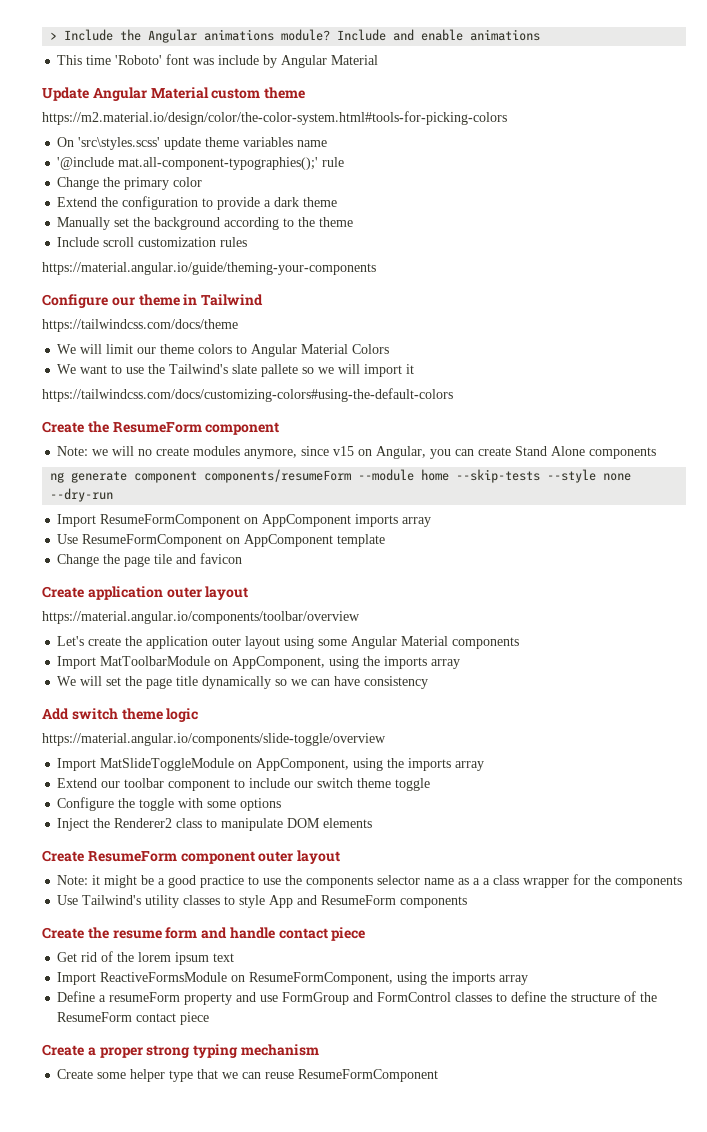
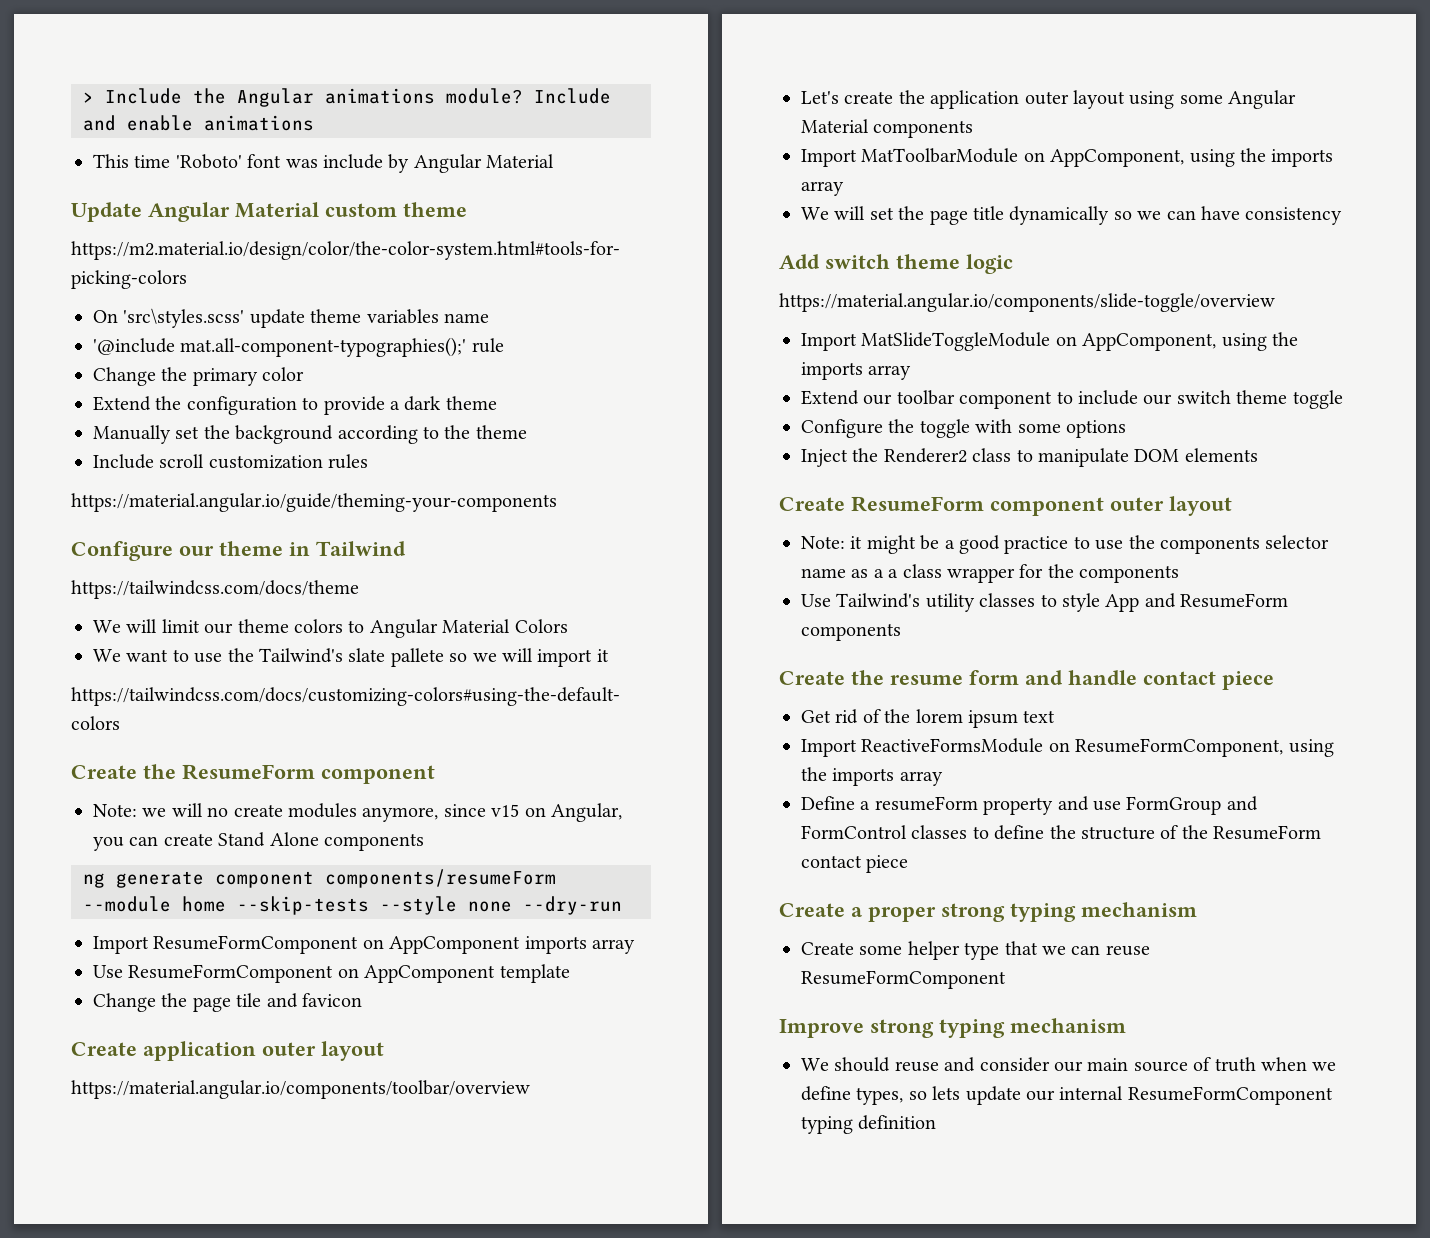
+ Improve strong typing mechanism
+ We should reuse and consider our main source of truth when we define types, so lets update our internal ResumeFormComponent typing definition

